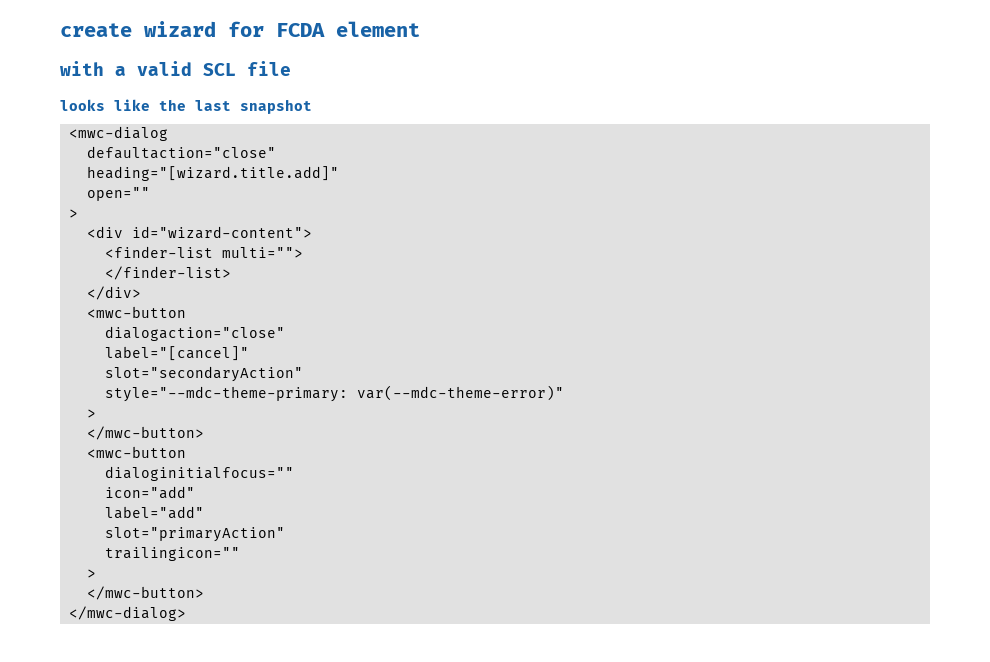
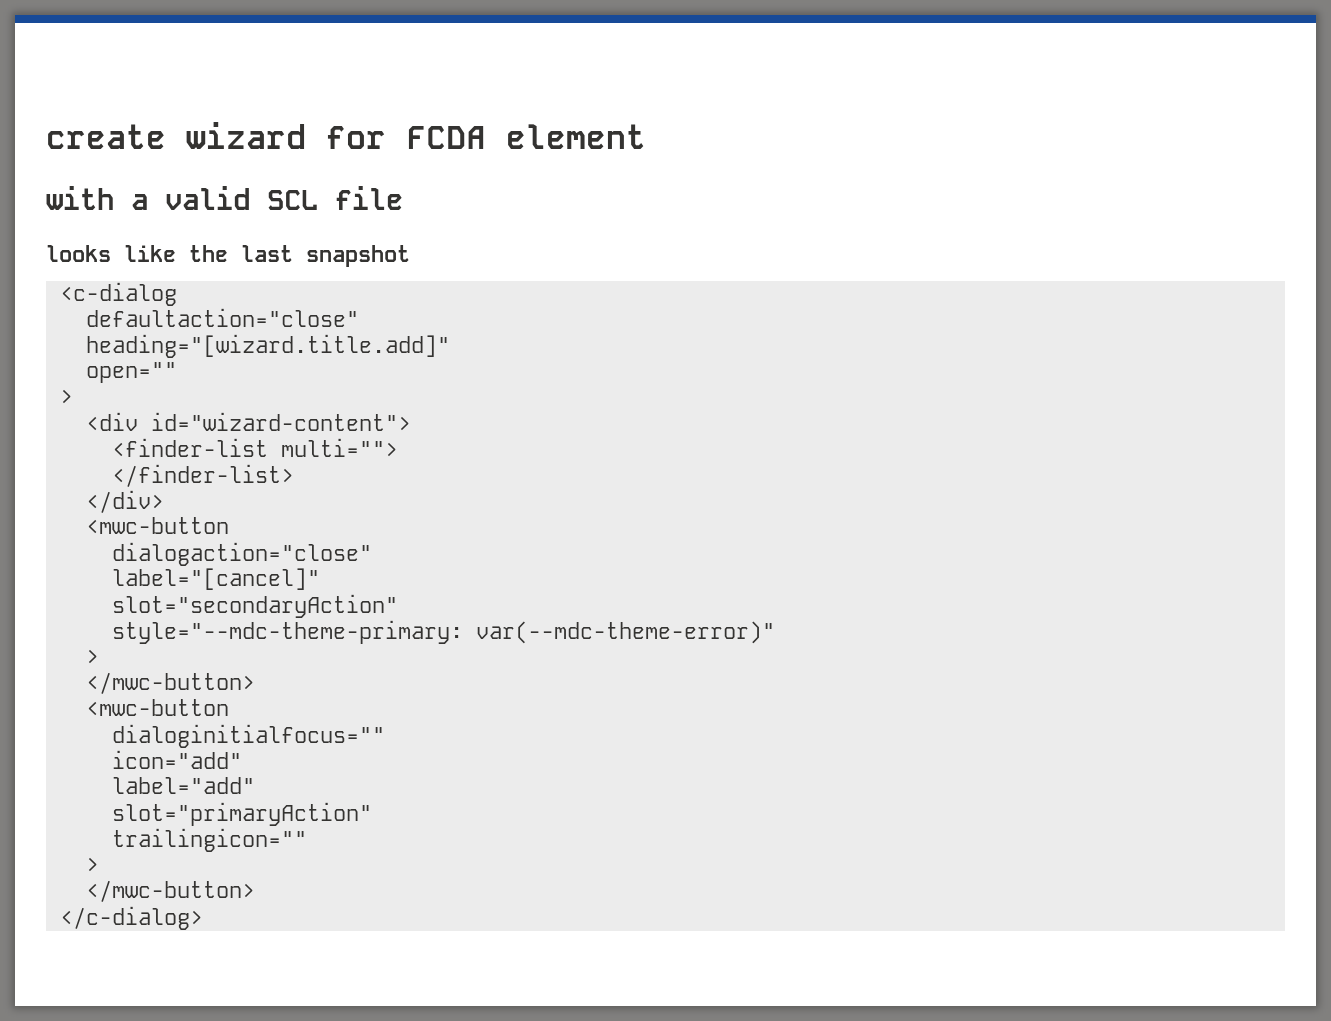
- <mwc-dialog
+ <c-dialog
- </mwc-dialog>
+ </c-dialog>

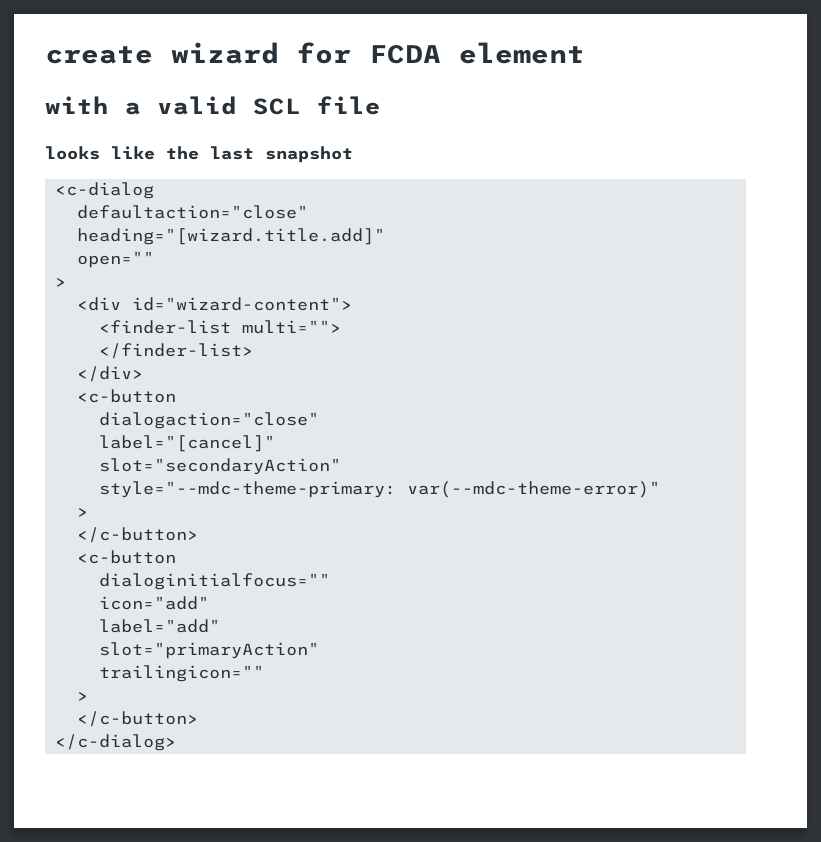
  </div>
- <mwc-button
+ <c-button
  style="--mdc-theme-primary: var(--mdc-theme-error)"
  >
- </mwc-button>
- <mwc-button
+ </c-button>
+ <c-button
  trailingicon=""
  >
- </mwc-button>
+ </c-button>

